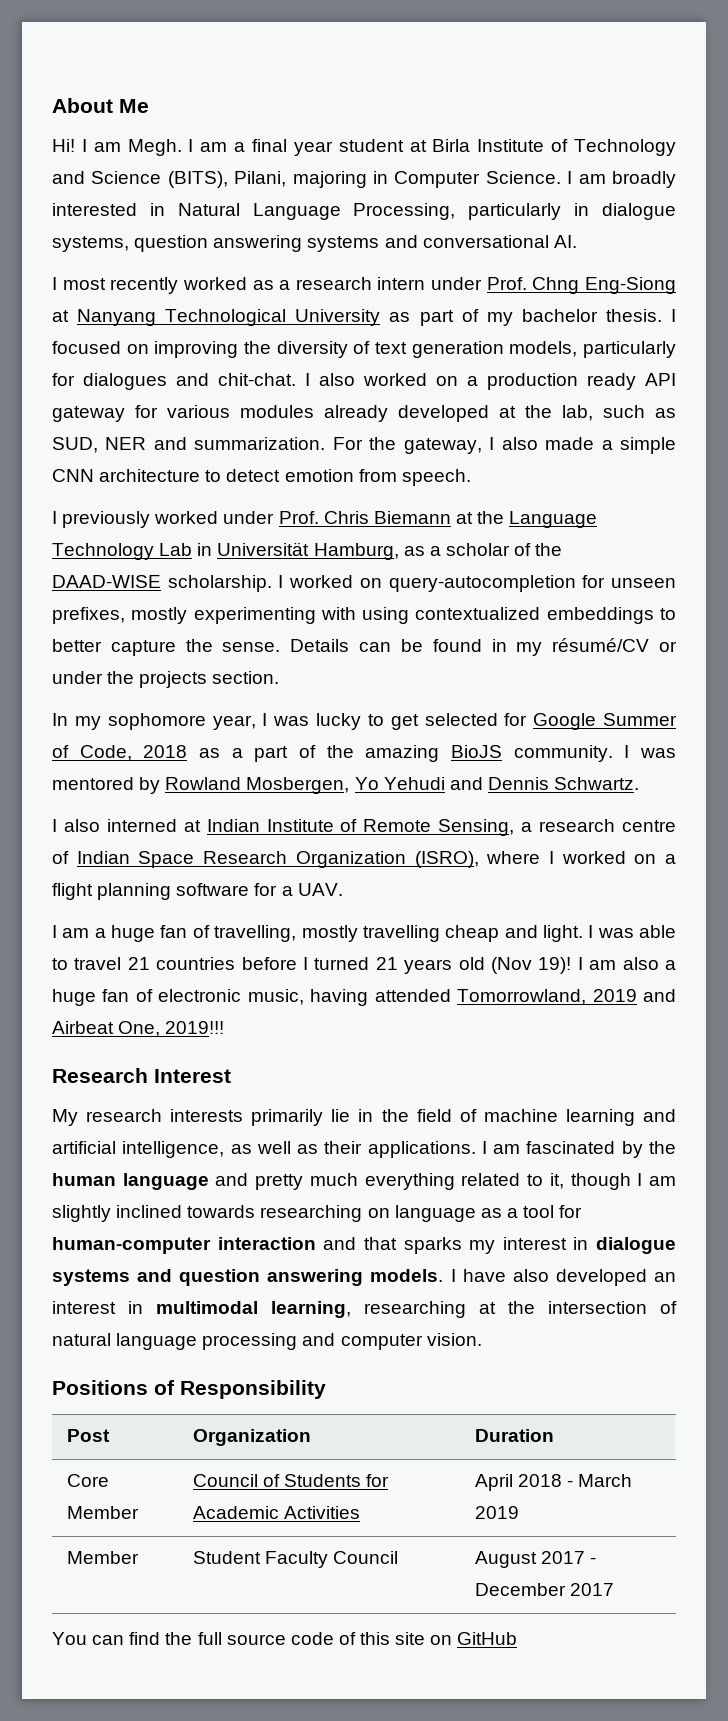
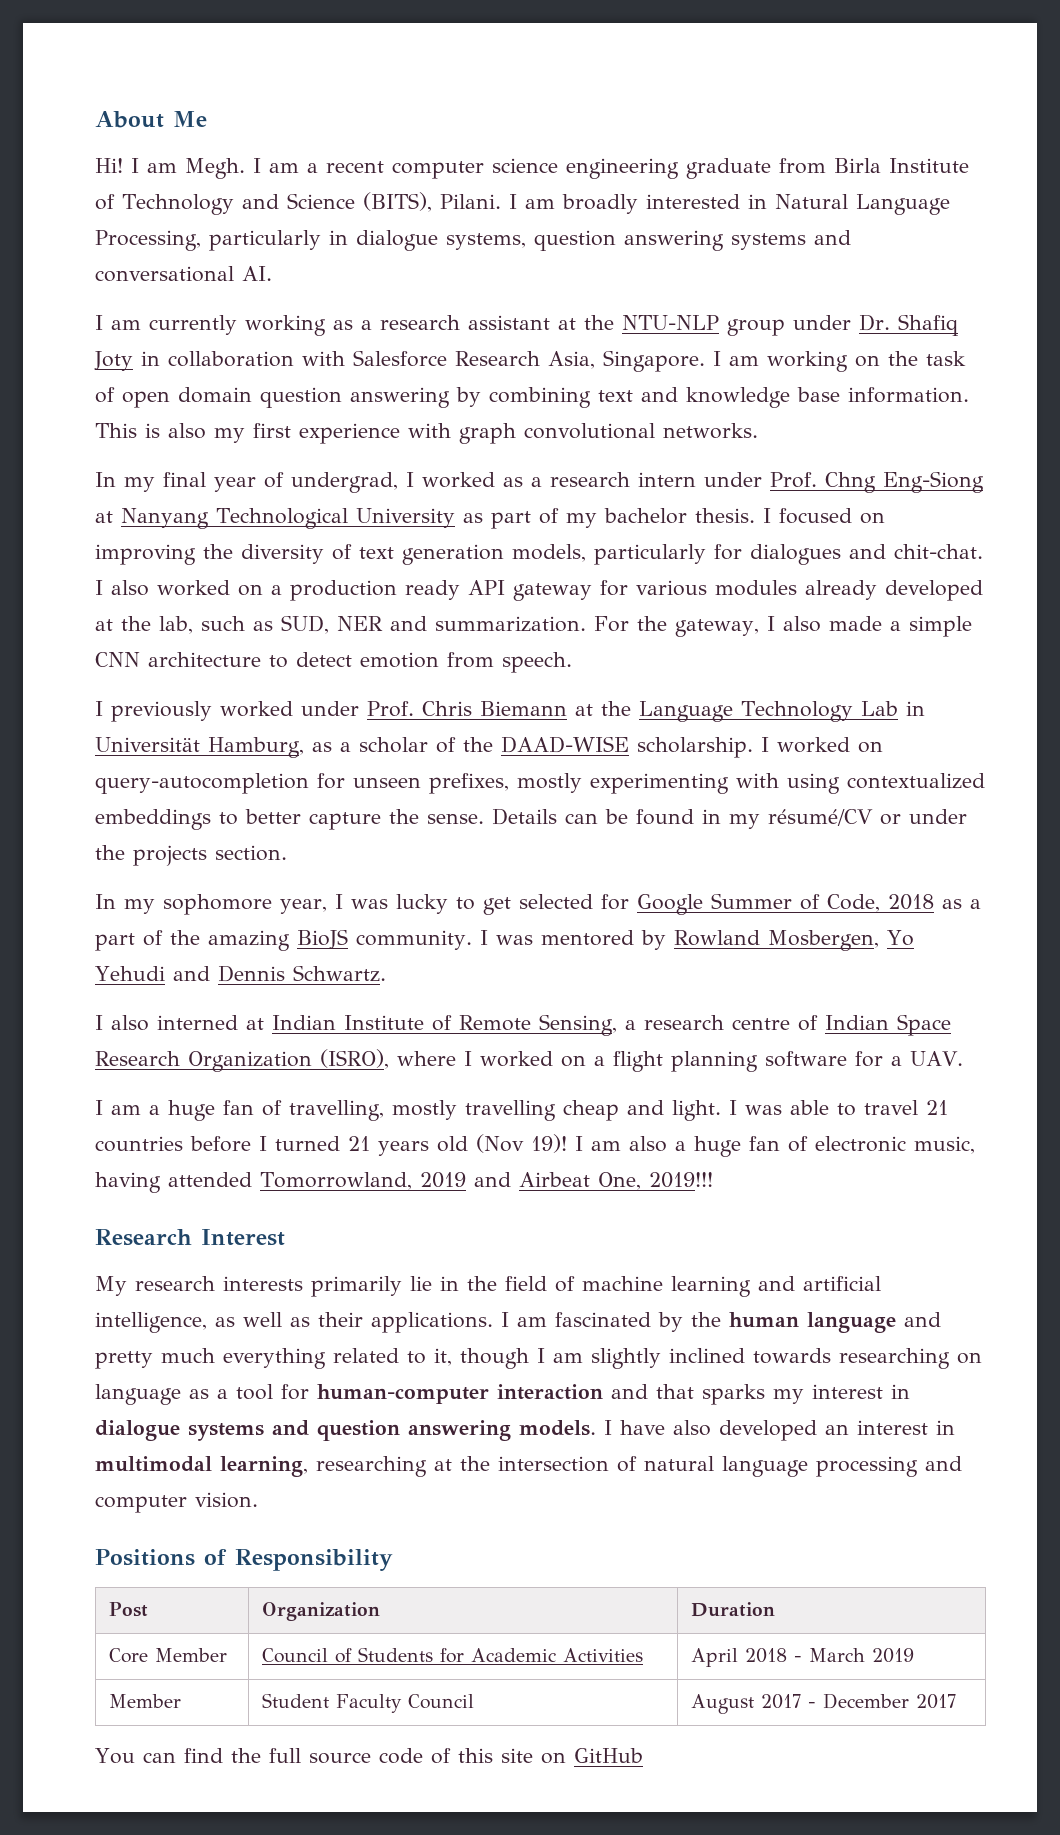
- I am a final year student at Birla Institute of Technology and Science (BITS), Pilani, majoring in Computer Science.
+ I am a recent computer science engineering graduate from Birla Institute of Technology and Science (BITS), Pilani.
- I most recently worked as a research intern under Prof. Chng Eng-Siong at Nanyang Technological University as part of my bachelor thesis.
+ I am currently working as a research assistant at the NTU-NLP group under Dr. Shafiq Joty in collaboration with Salesforce Research Asia, Singapore. I am working on the task of open domain question answering by combining text and knowledge base information. This is also my first experience with graph convolutional networks.
+ In my final year of undergrad, I worked as a research intern under Prof. Chng Eng-Siong at Nanyang Technological University as part of my bachelor thesis.

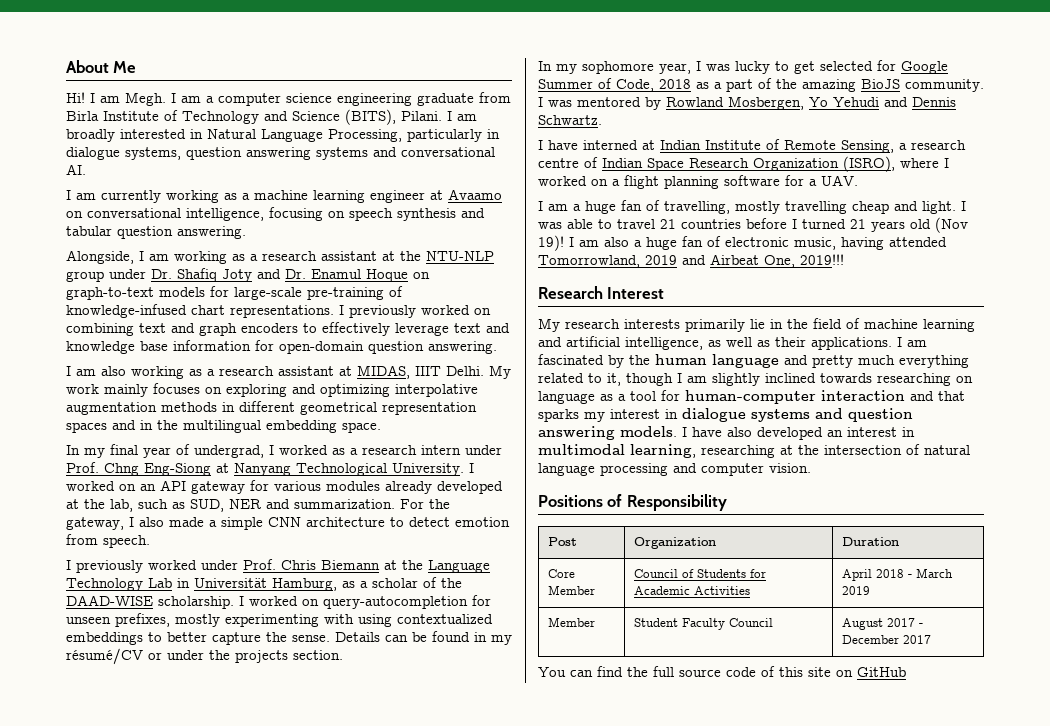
- I am a recent computer science engineering graduate from Birla Institute of Technology and Science (BITS), Pilani.
+ I am a computer science engineering graduate from Birla Institute of Technology and Science (BITS), Pilani.
- I am currently working as a research assistant at the NTU-NLP group under Dr. Shafiq Joty in collaboration with Salesforce Research Asia, Singapore. I am working on the task of open domain question answering by combining text and knowledge base information. This is also my first experience with graph convolutional networks.
+ I am currently working as a machine learning engineer at Avaamo on conversational intelligence, focusing on speech synthesis and tabular question answering.
+ Alongside, I am working as a research assistant at the NTU-NLP group under Dr. Shafiq Joty and Dr. Enamul Hoque on graph-to-text models for large-scale pre-training of knowledge-infused chart representations. I previously worked on combining text and graph encoders to effectively leverage text and knowledge base information for open-domain question answering.
+ I am also working as a research assistant at MIDAS, IIIT Delhi. My work mainly focuses on exploring and optimizing interpolative augmentation methods in different geometrical representation spaces and in the multilingual embedding space.
- In my final year of undergrad, I worked as a research intern under Prof. Chng Eng-Siong at Nanyang Technological University as part of my bachelor thesis. I focused on improving the diversity of text generation models, particularly for dialogues and chit-chat. I also worked on a production ready API gateway for various modules already developed at the lab, such as SUD, NER and summarization.
+ In my final year of undergrad, I worked as a research intern under Prof. Chng Eng-Siong at Nanyang Technological University. I worked on an API gateway for various modules already developed at the lab, such as SUD, NER and summarization.
- I also interned at Indian Institute of Remote Sensing, a research centre of Indian Space Research Organization (ISRO), where I worked on a flight planning software for a UAV.
+ I have interned at Indian Institute of Remote Sensing, a research centre of Indian Space Research Organization (ISRO), where I worked on a flight planning software for a UAV.

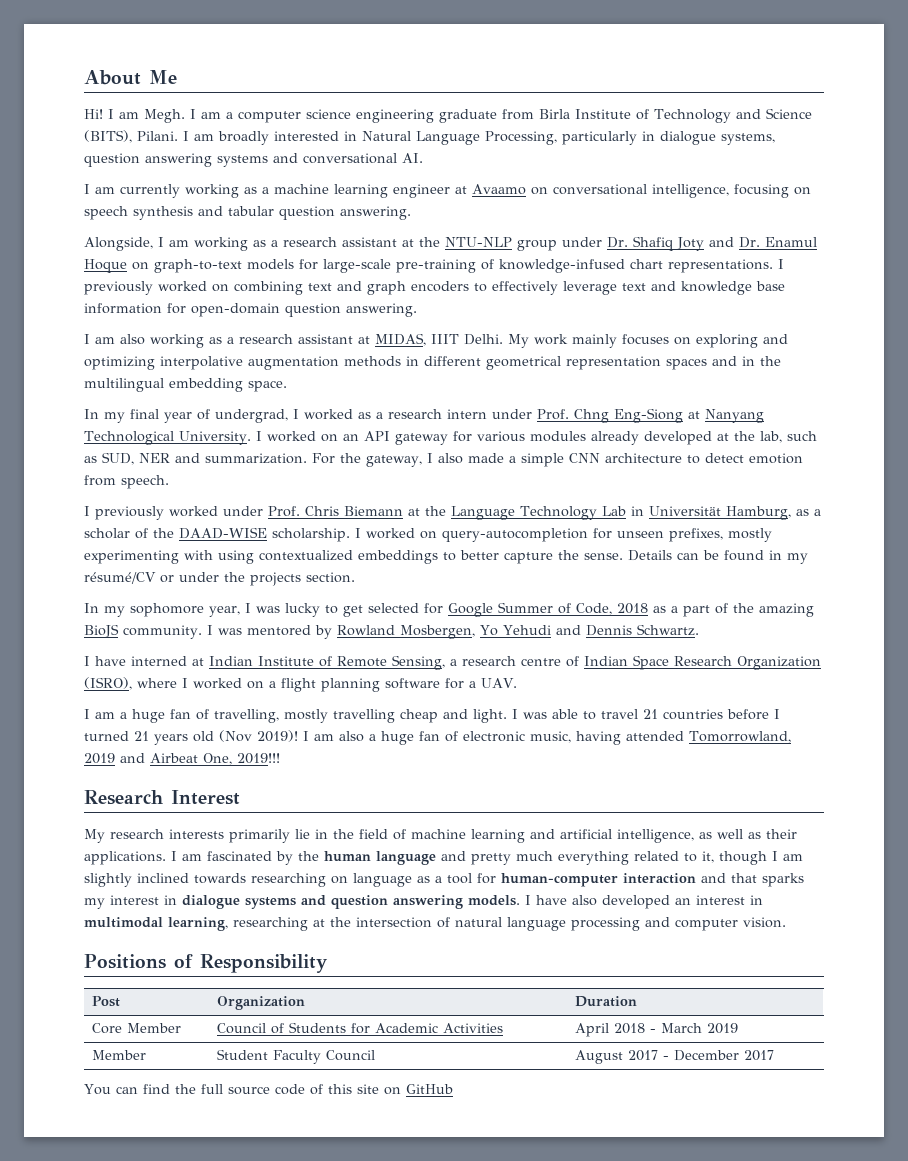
- I was able to travel 21 countries before I turned 21 years old (Nov 19)!
+ I was able to travel 21 countries before I turned 21 years old (Nov 2019)!

